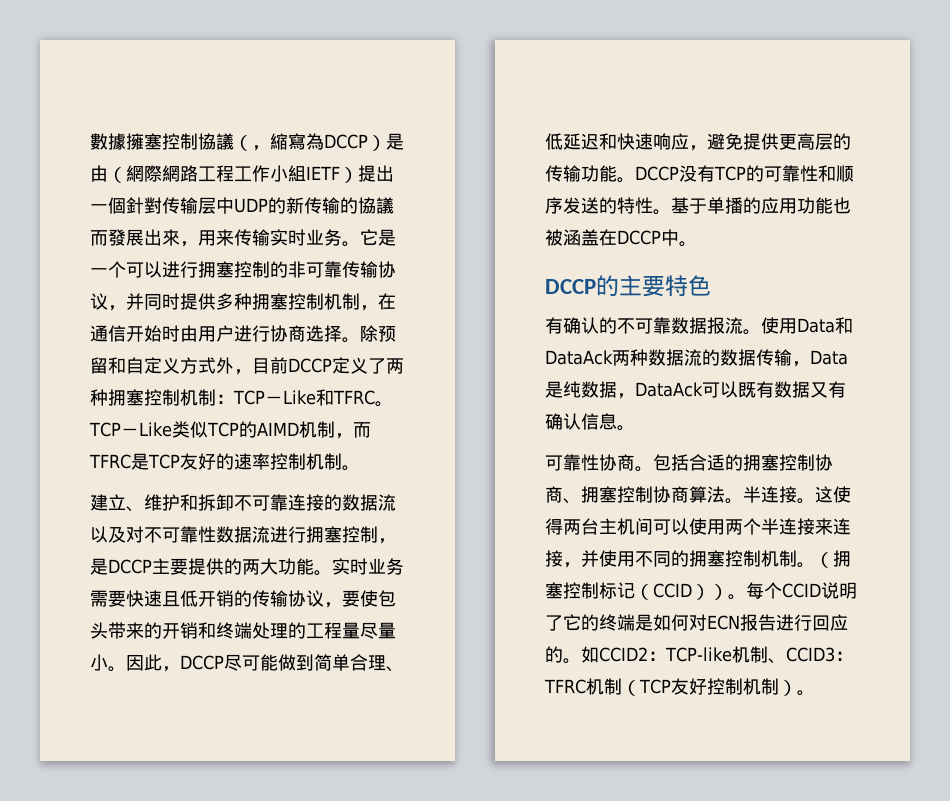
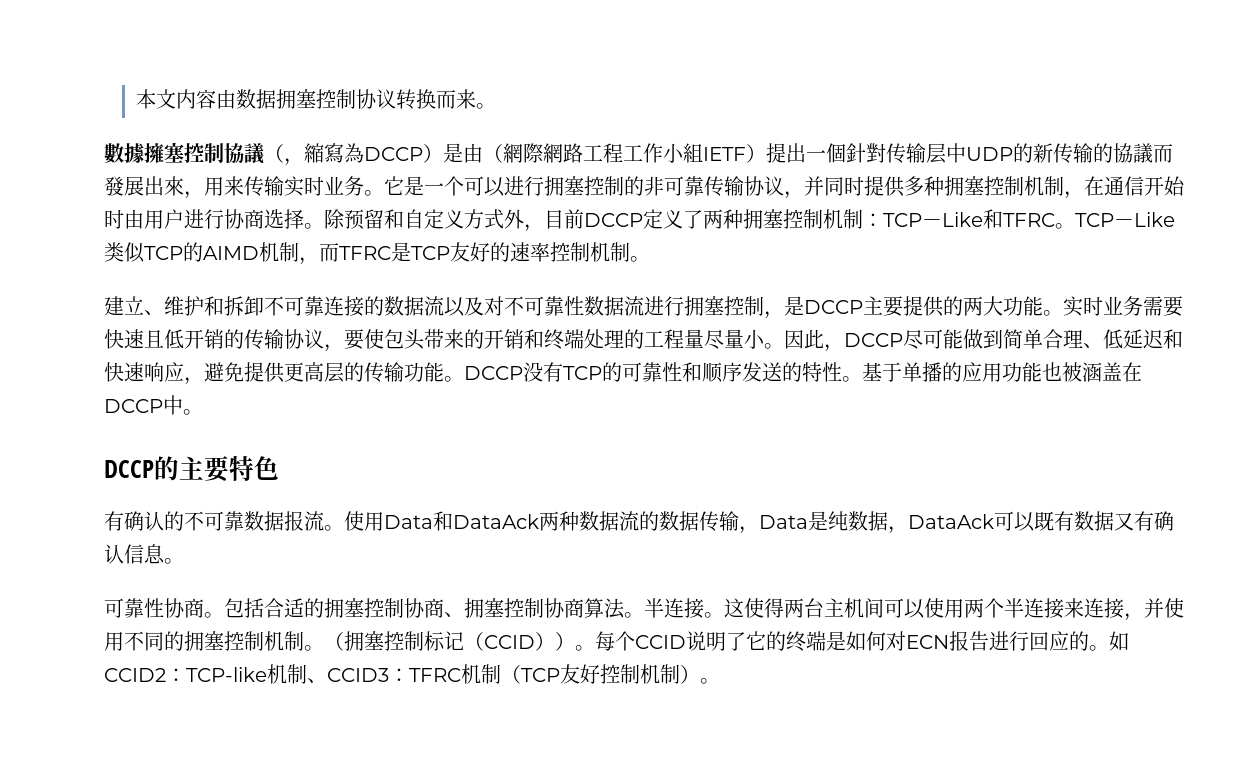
+ 本文内容由数据拥塞控制协议转换而来。

